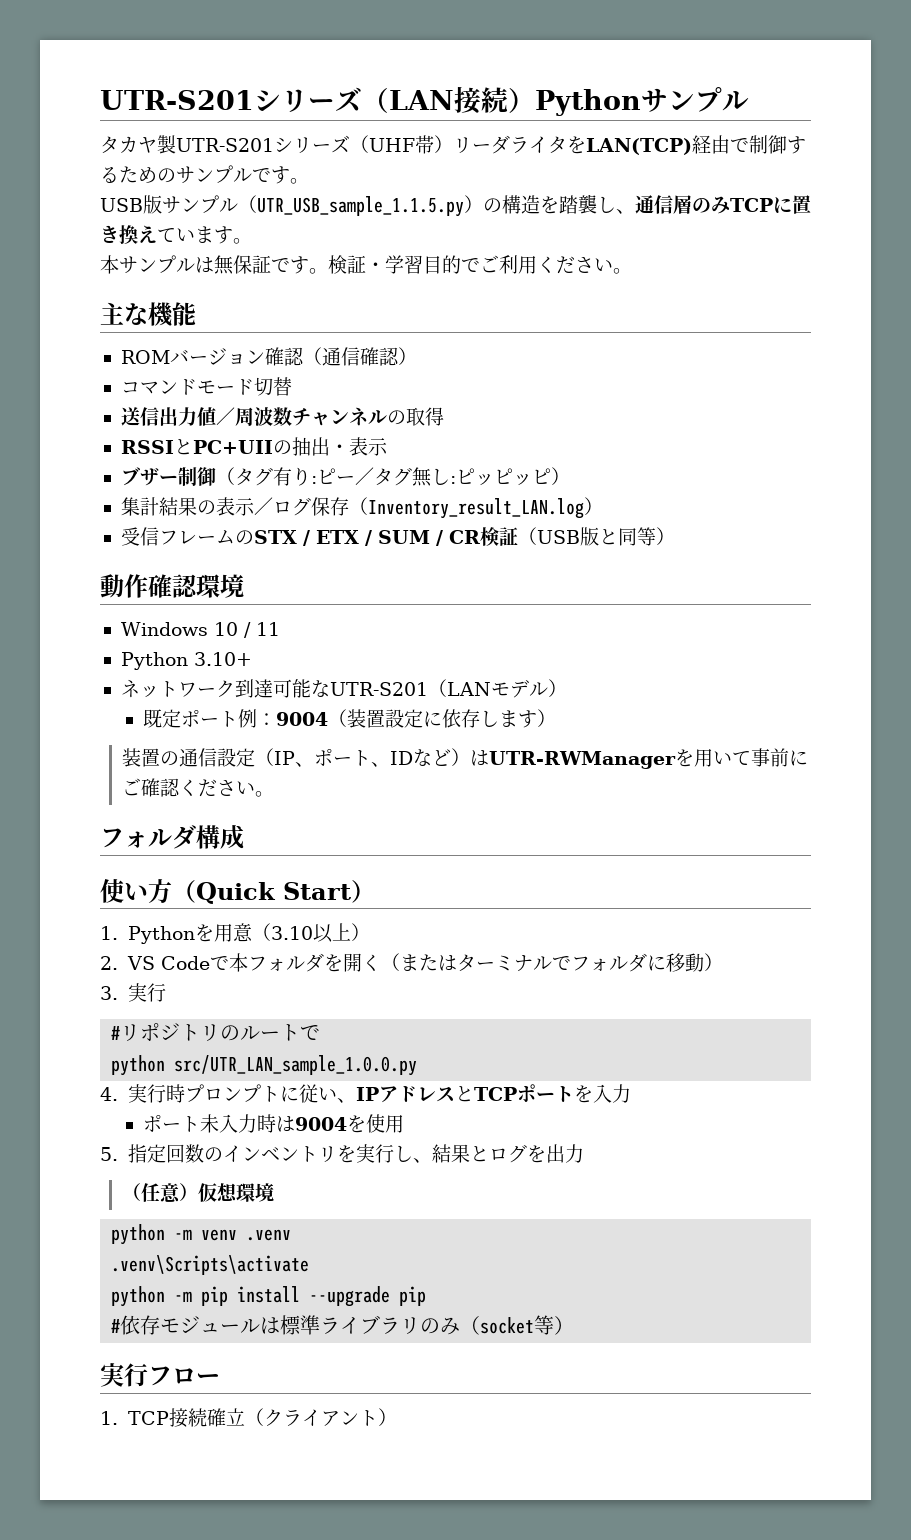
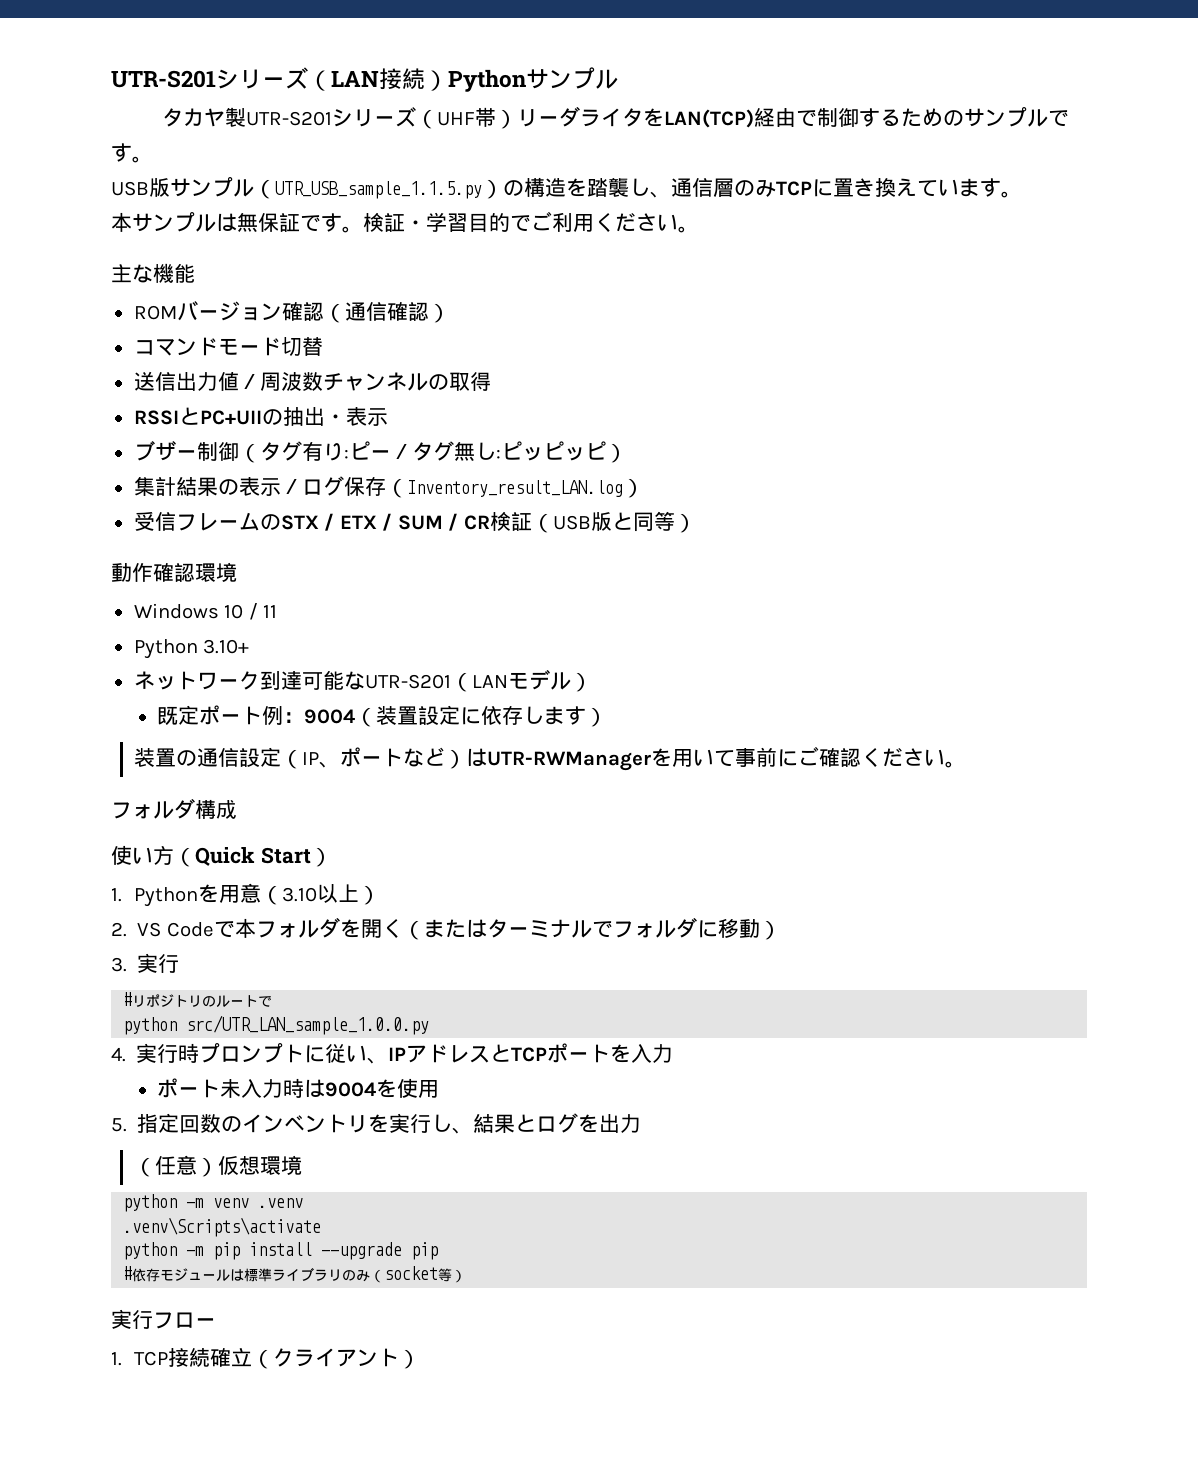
- 装置の通信設定（IP、ポート、IDなど）はUTR-RWManagerを用いて事前にご確認ください。
+ 装置の通信設定（IP、ポートなど）はUTR-RWManagerを用いて事前にご確認ください。

